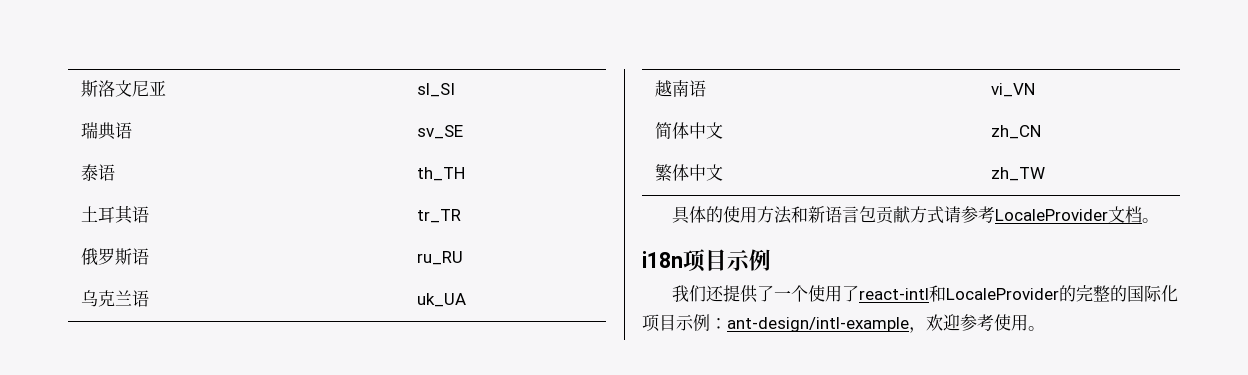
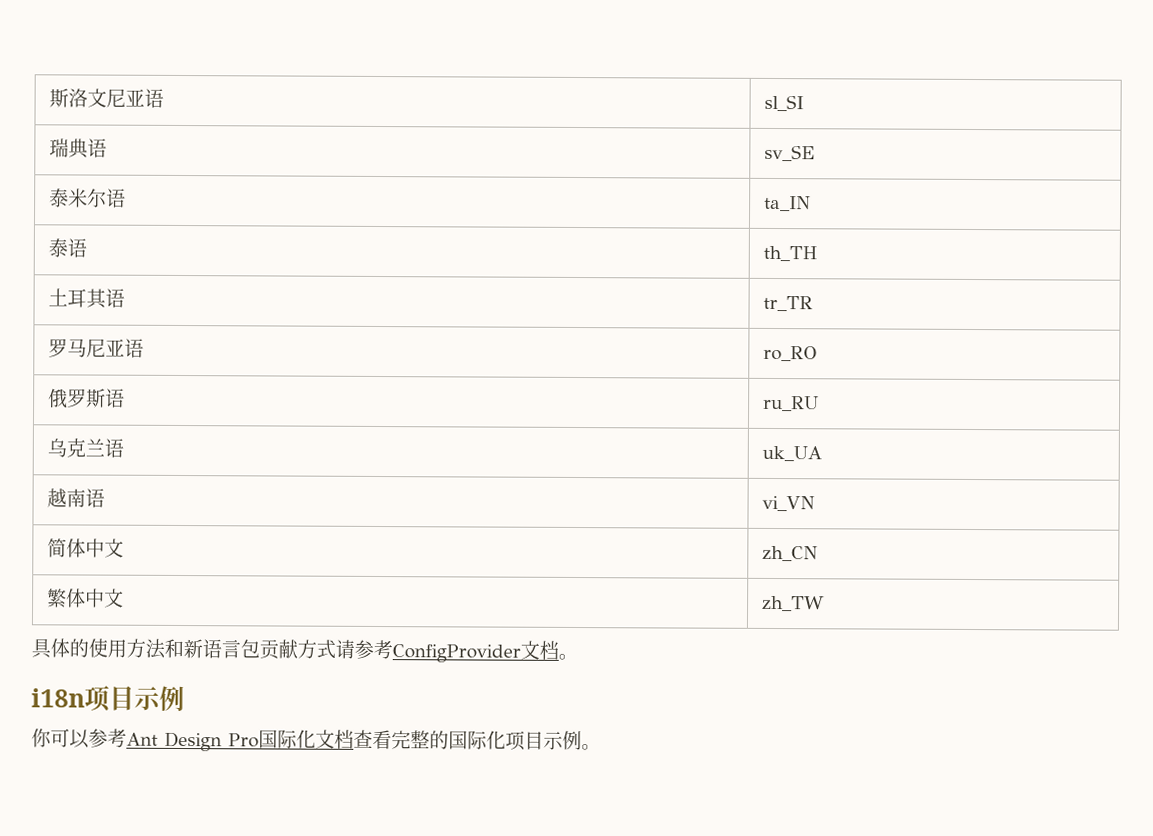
- 斯洛文尼亚 | sl_SI
+ 斯洛文尼亚语 | sl_SI
+ 泰米尔语 | ta_IN
+ 罗马尼亚语 | ro_RO
- 具体的使用方法和新语言包贡献方式请参考LocaleProvider文档。
+ 具体的使用方法和新语言包贡献方式请参考ConfigProvider文档。
- 我们还提供了一个使用了react-intl和LocaleProvider的完整的国际化项目示例：ant-design/intl-example，欢迎参考使用。
+ 你可以参考Ant Design Pro国际化文档查看完整的国际化项目示例。

